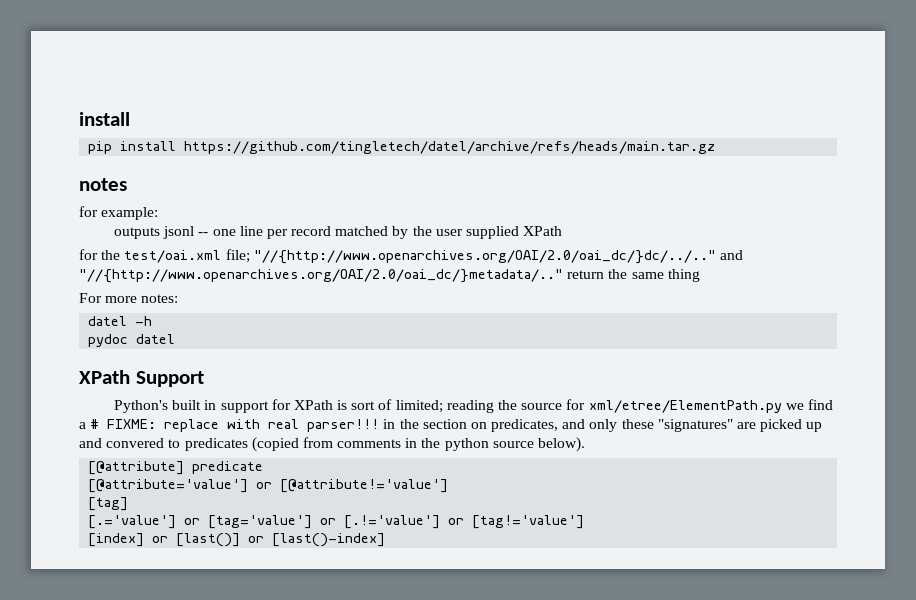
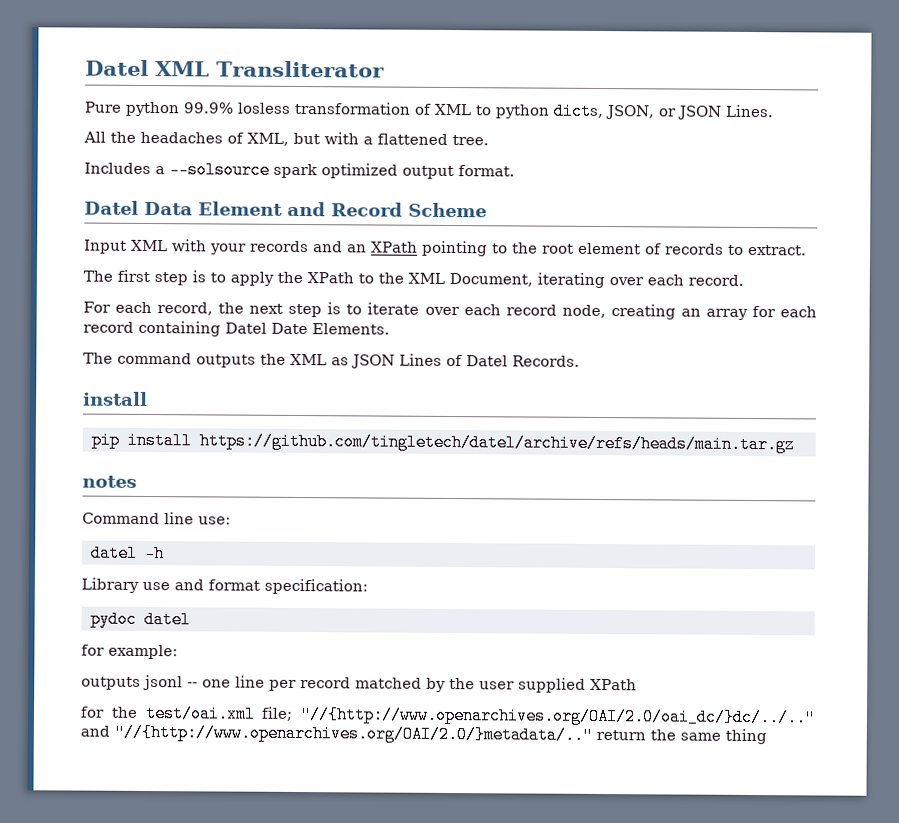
+ Datel XML Transliterator
+ Pure python 99.9% losless transformation of XML to python dicts, JSON, or JSON Lines.
+ All the headaches of XML, but with a flattened tree.
+ Includes a --solsource spark optimized output format.
+ Datel Data Element and Record Scheme
+ Input XML with your records and an XPath pointing to the root element of records to extract.
+ The first step is to apply the XPath to the XML Document, iterating over each record.
+ For each record, the next step is to iterate over each record node, creating an array for each record containing Datel Date Elements.
+ The command outputs the XML as JSON Lines of Datel Records.
+ Command line use:
+ datel -h
+ Library use and format specification:
+ pydoc datel
- for the test/oai.xml file; "//{http://www.openarchives.org/OAI/2.0/oai_dc/}dc/../.." and "//{http://www.openarchives.org/OAI/2.0/oai_dc/}metadata/.." return the same thing
+ for the test/oai.xml file; "//{http://www.openarchives.org/OAI/2.0/oai_dc/}dc/../.." and "//{http://www.openarchives.org/OAI/2.0/}metadata/.." return the same thing
- For more notes:
- datel -h
- pydoc datel
- XPath Support
- Python's built in support for XPath is sort of limited; reading the source for xml/etree/ElementPath.py we find a # FIXME: replace with real parser!!! in the section on predicates, and only these "signatures" are picked up and convered to predicates (copied from comments in the python source below).
- [@attribute] predicate
- [@attribute='value'] or [@attribute!='value']
- [tag]
- [.='value'] or [tag='value'] or [.!='value'] or [tag!='value']
- [index] or [last()] or [last()-index]

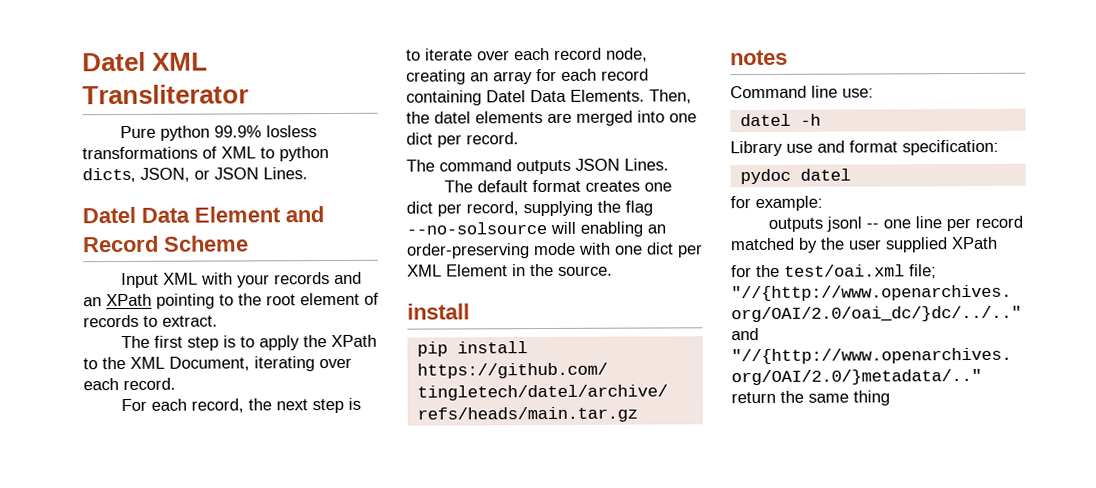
- Pure python 99.9% losless transformation of XML to python dicts, JSON, or JSON Lines.
+ Pure python 99.9% losless transformations of XML to python dicts, JSON, or JSON Lines.
- All the headaches of XML, but with a flattened tree.
- Includes a --solsource spark optimized output format.
- For each record, the next step is to iterate over each record node, creating an array for each record containing Datel Date Elements.
- The command outputs the XML as JSON Lines of Datel Records.
+ For each record, the next step is to iterate over each record node, creating an array for each record containing Datel Data Elements. Then, the datel elements are merged into one dict per record.
+ The command outputs JSON Lines.
+ The default format creates one dict per record, supplying the flag --no-solsource will enabling an order-preserving mode with one dict per XML Element in the source.

